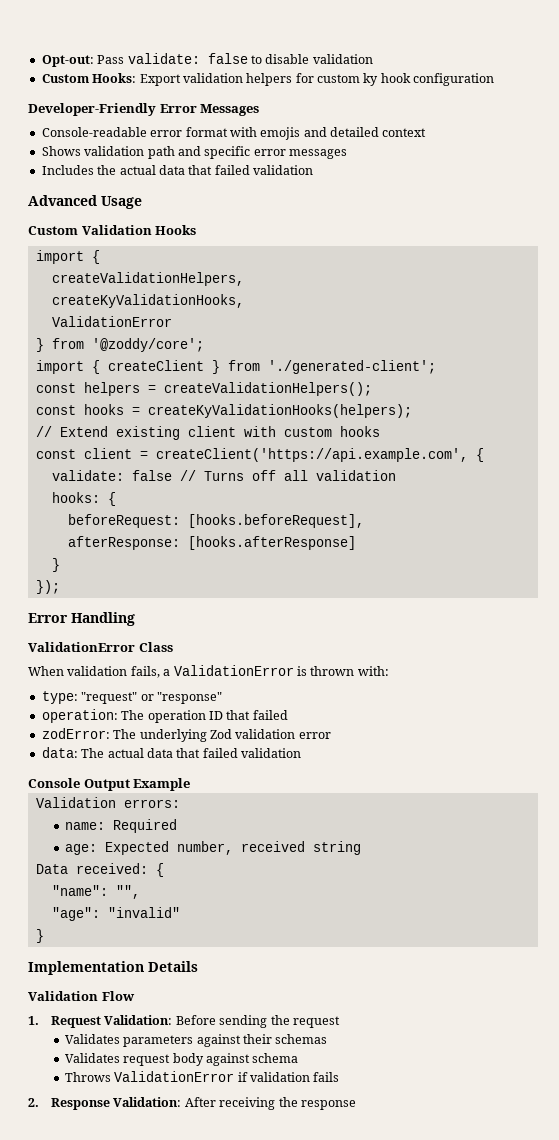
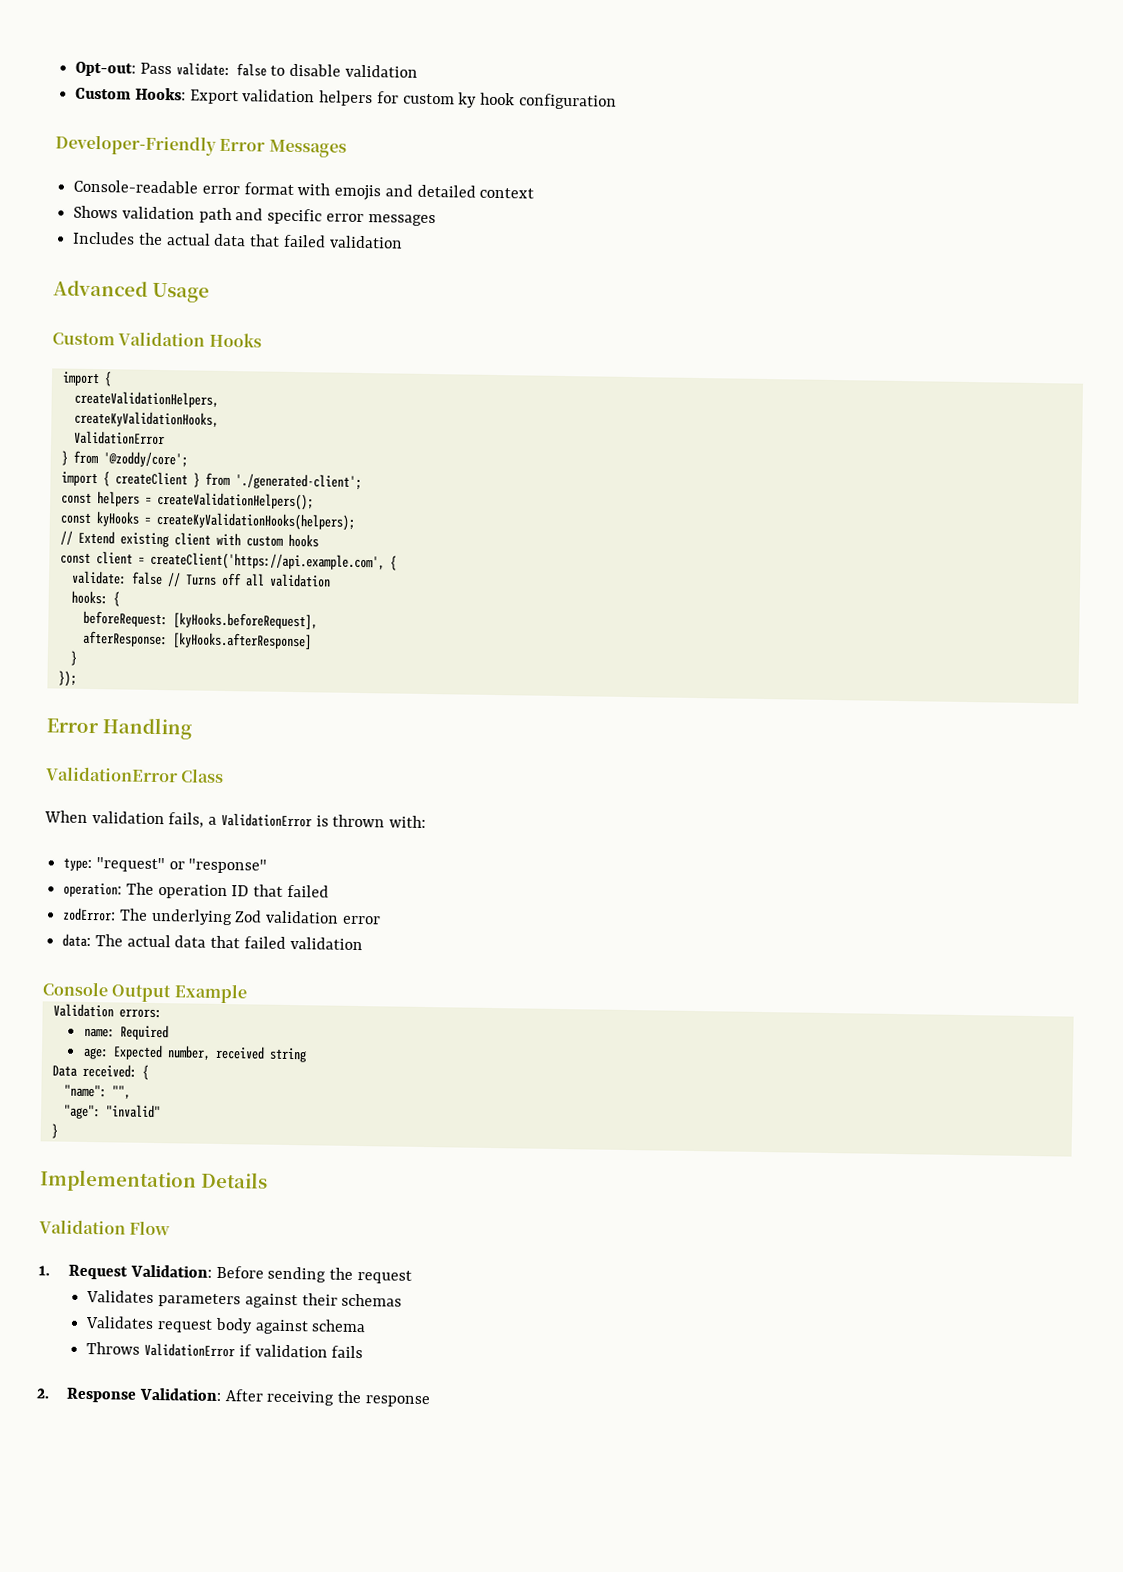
- const hooks = createKyValidationHooks(helpers);
+ const kyHooks = createKyValidationHooks(helpers);
- beforeRequest: [hooks.beforeRequest],
+ beforeRequest: [kyHooks.beforeRequest],
- afterResponse: [hooks.afterResponse]
+ afterResponse: [kyHooks.afterResponse]

